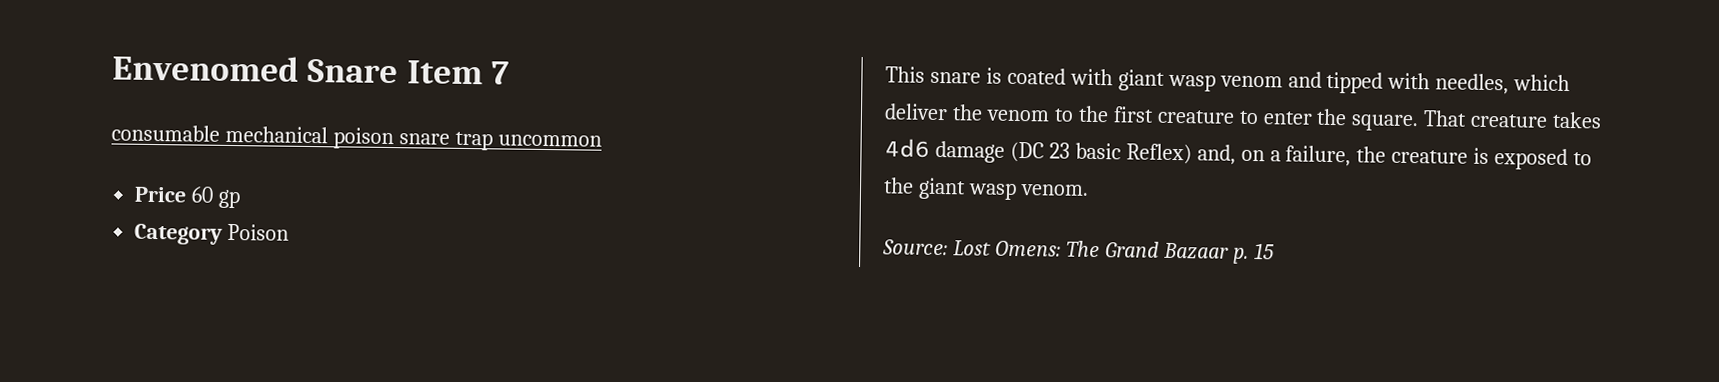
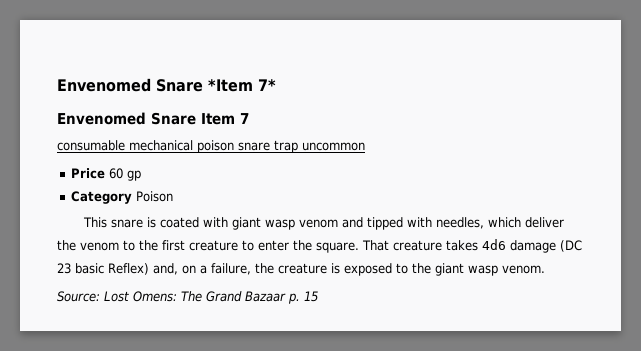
+ Envenomed Snare *Item 7*

